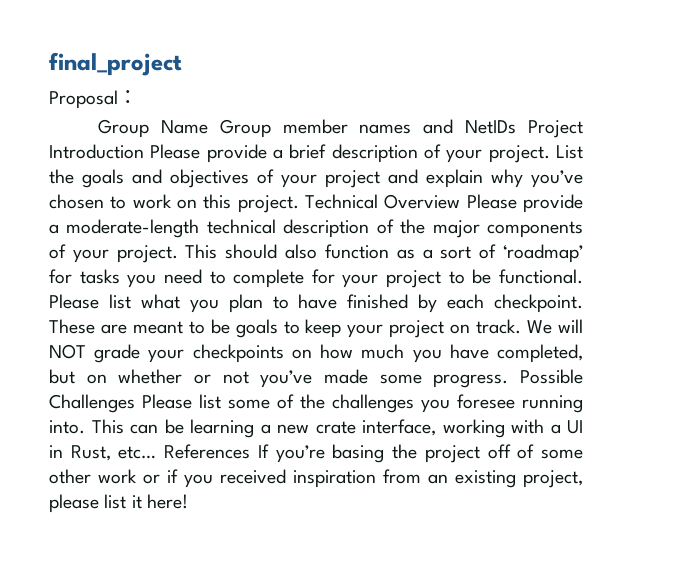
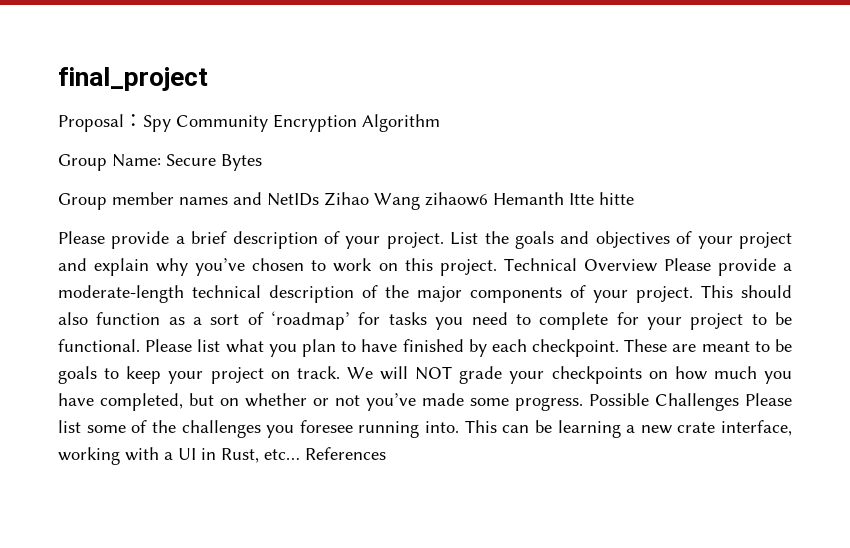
- Proposal：
- Group Name Group member names and NetIDs Project Introduction Please provide a brief description of your project.
+ Proposal：Spy Community Encryption Algorithm
+ Group Name: Secure Bytes
+ Group member names and NetIDs Zihao Wang zihaow6 Hemanth Itte hitte
+ Please provide a brief description of your project.
- References If you’re basing the project off of some other work or if you received inspiration from an existing project, please list it here!
+ References

